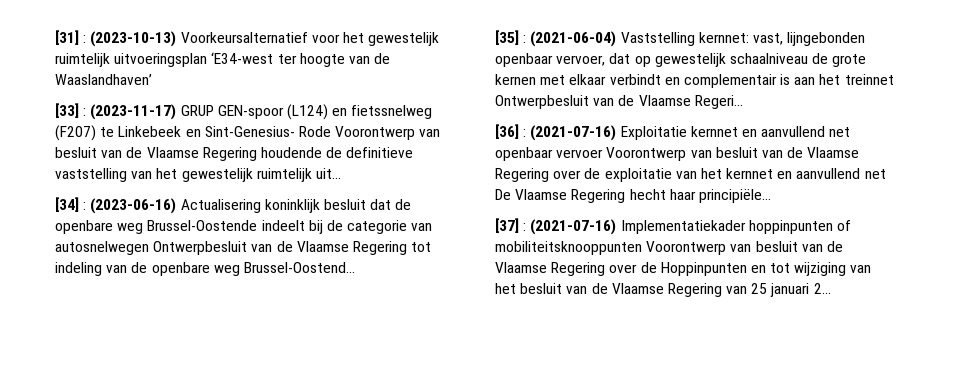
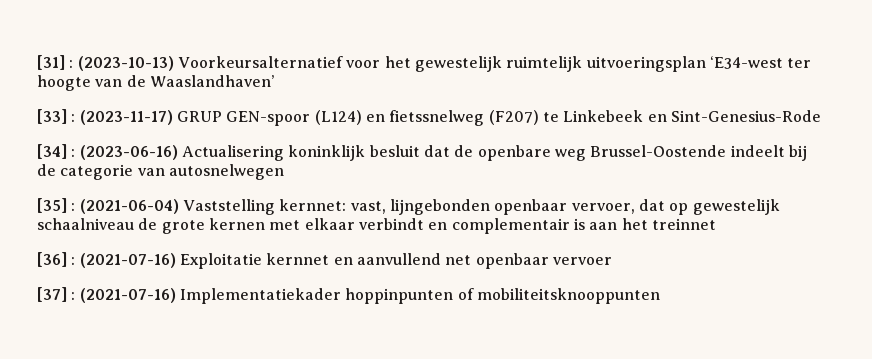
- [33] : (2023-11-17) GRUP GEN-spoor (L124) en fietssnelweg (F207) te Linkebeek en Sint-Genesius- Rode Voorontwerp van besluit van de Vlaamse Regering houdende de definitieve vaststelling van het gewestelijk ruimtelijk uit...
+ [33] : (2023-11-17) GRUP GEN-spoor (L124) en fietssnelweg (F207) te Linkebeek en Sint-Genesius-Rode
- [34] : (2023-06-16) Actualisering koninklijk besluit dat de openbare weg Brussel-Oostende indeelt bij de categorie van autosnelwegen Ontwerpbesluit van de Vlaamse Regering tot indeling van de openbare weg Brussel-Oostend...
+ [34] : (2023-06-16) Actualisering koninklijk besluit dat de openbare weg Brussel-Oostende indeelt bij de categorie van autosnelwegen
- [35] : (2021-06-04) Vaststelling kernnet: vast, lijngebonden openbaar vervoer, dat op gewestelijk schaalniveau de grote kernen met elkaar verbindt en complementair is aan het treinnet Ontwerpbesluit van de Vlaamse Regeri...
+ [35] : (2021-06-04) Vaststelling kernnet: vast, lijngebonden openbaar vervoer, dat op gewestelijk schaalniveau de grote kernen met elkaar verbindt en complementair is aan het treinnet
- [36] : (2021-07-16) Exploitatie kernnet en aanvullend net openbaar vervoer Voorontwerp van besluit van de Vlaamse Regering over de exploitatie van het kernnet en aanvullend net De Vlaamse Regering hecht haar principiële...
+ [36] : (2021-07-16) Exploitatie kernnet en aanvullend net openbaar vervoer
- [37] : (2021-07-16) Implementatiekader hoppinpunten of mobiliteitsknooppunten Voorontwerp van besluit van de Vlaamse Regering over de Hoppinpunten en tot wijziging van het besluit van de Vlaamse Regering van 25 januari 2...
+ [37] : (2021-07-16) Implementatiekader hoppinpunten of mobiliteitsknooppunten

